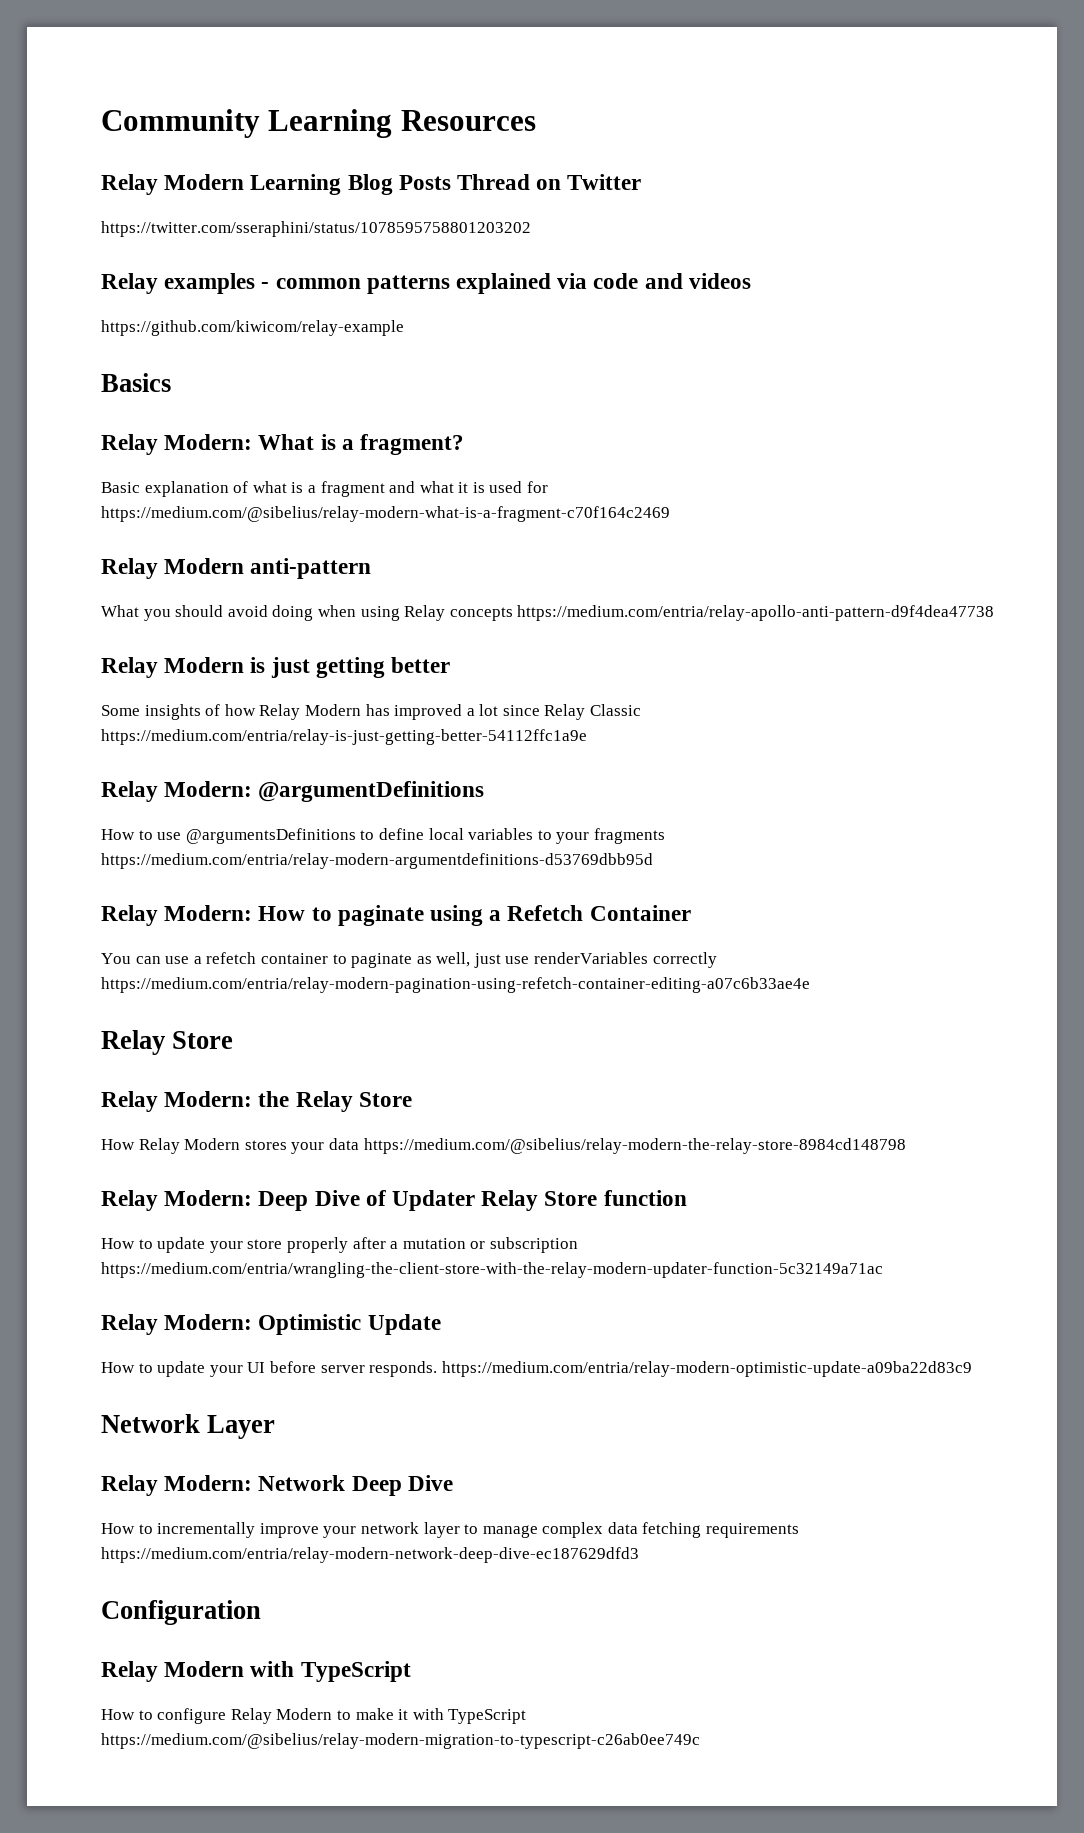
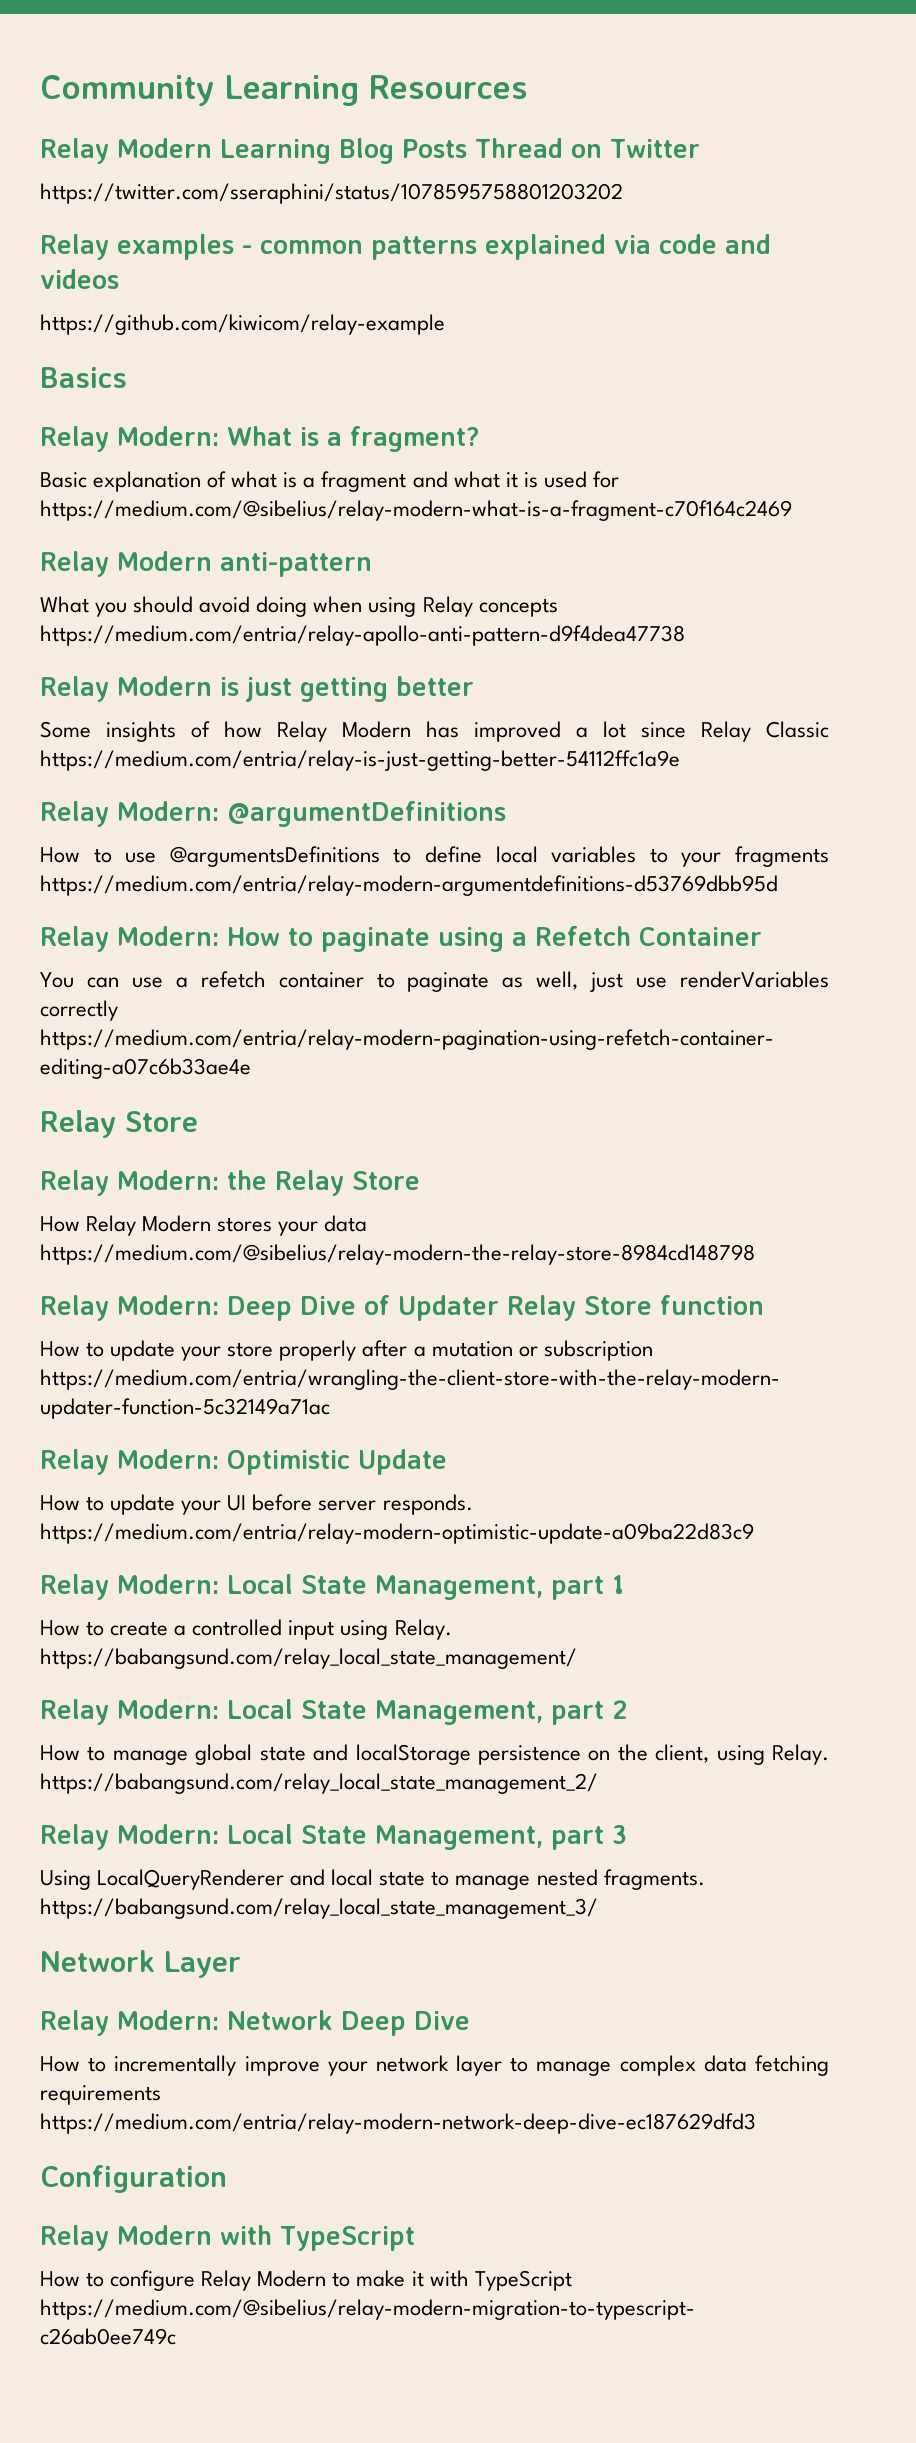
+ Relay Modern: Local State Management, part 1
+ How to create a controlled input using Relay. https://babangsund.com/relay_local_state_management/
+ Relay Modern: Local State Management, part 2
+ How to manage global state and localStorage persistence on the client, using Relay. https://babangsund.com/relay_local_state_management_2/
+ Relay Modern: Local State Management, part 3
+ Using LocalQueryRenderer and local state to manage nested fragments. https://babangsund.com/relay_local_state_management_3/

